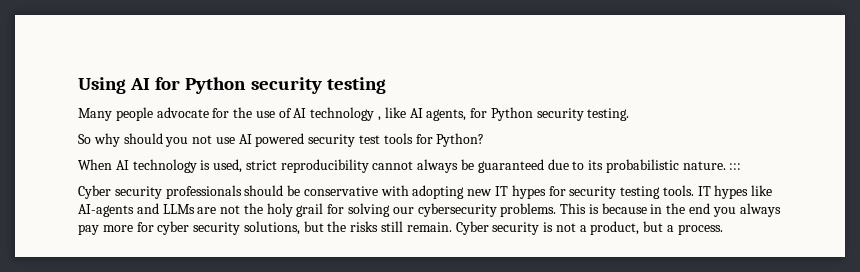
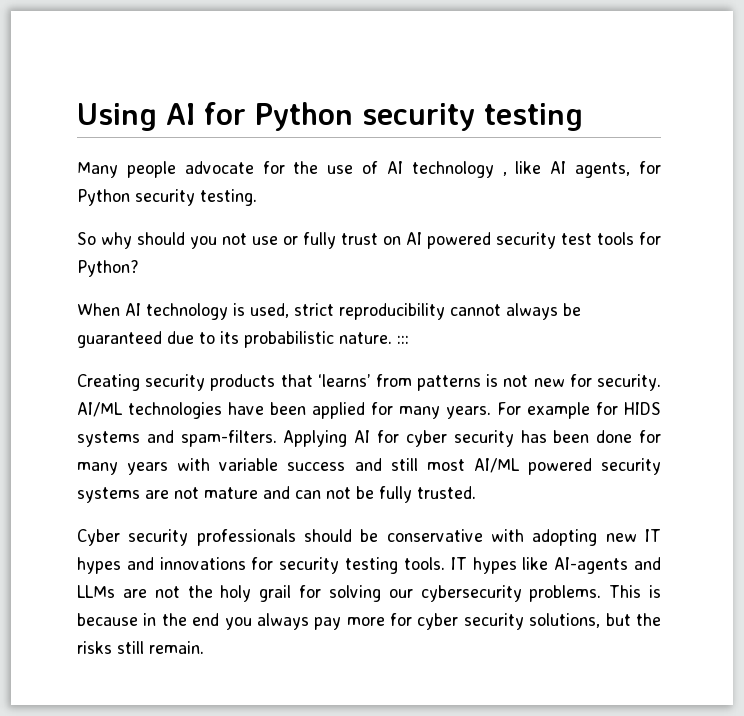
- So why should you not use AI powered security test tools for Python?
+ So why should you not use or fully trust on AI powered security test tools for Python?
+ Creating security products that ‘learns’ from patterns is not new for security. AI/ML technologies have been applied for many years. For example for HIDS systems and spam-filters. Applying AI for cyber security has been done for many years with variable success and still most AI/ML powered security systems are not mature and can not be fully trusted.
- Cyber security professionals should be conservative with adopting new IT hypes for security testing tools.
+ Cyber security professionals should be conservative with adopting new IT hypes and innovations for security testing tools.
- Cyber security is not a product, but a process.

